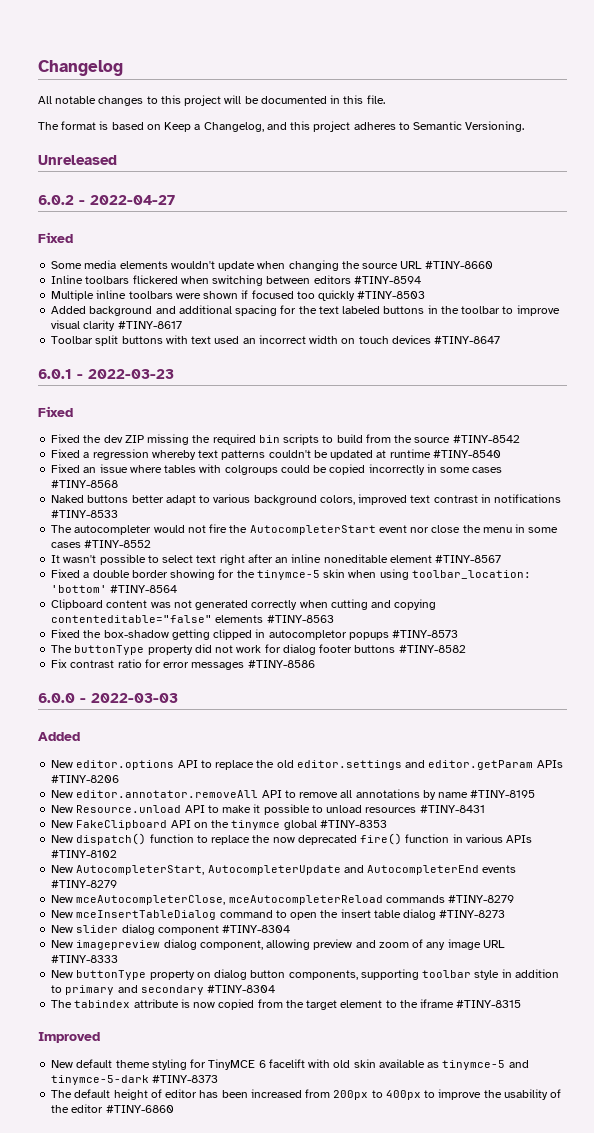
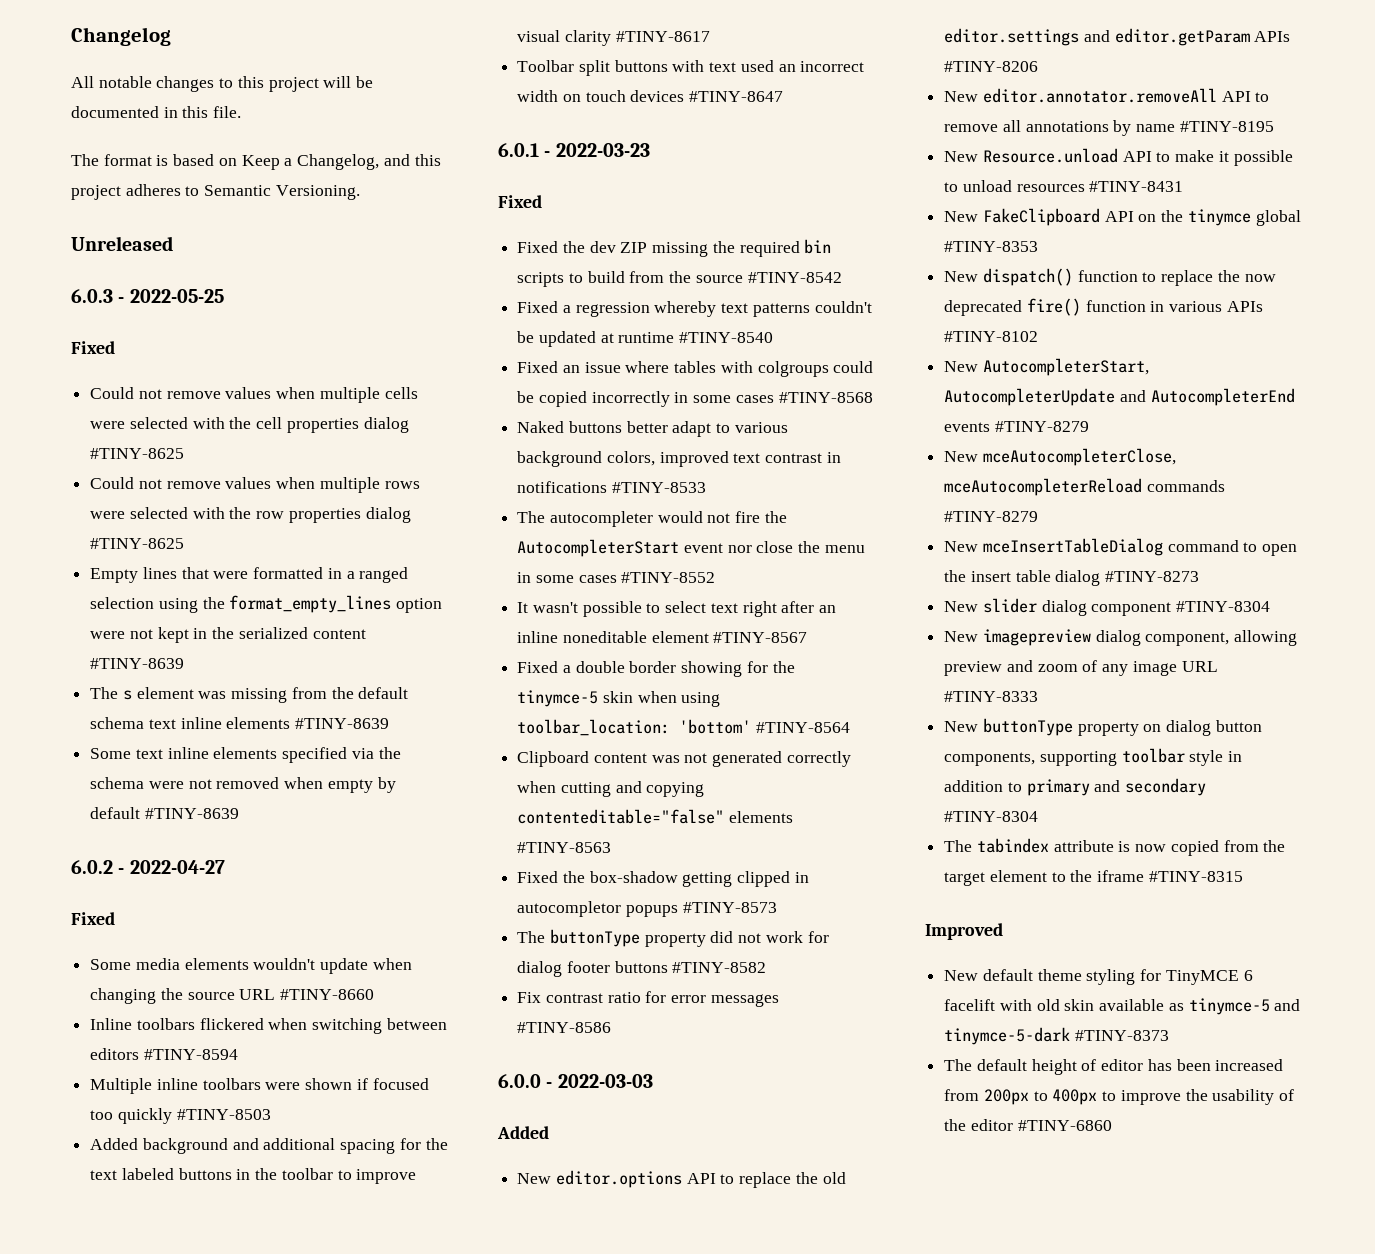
+ 6.0.3 - 2022-05-25
+ Fixed
+ Could not remove values when multiple cells were selected with the cell properties dialog #TINY-8625
+ Could not remove values when multiple rows were selected with the row properties dialog #TINY-8625
+ Empty lines that were formatted in a ranged selection using the format_empty_lines option were not kept in the serialized content #TINY-8639
+ The s element was missing from the default schema text inline elements #TINY-8639
+ Some text inline elements specified via the schema were not removed when empty by default #TINY-8639

